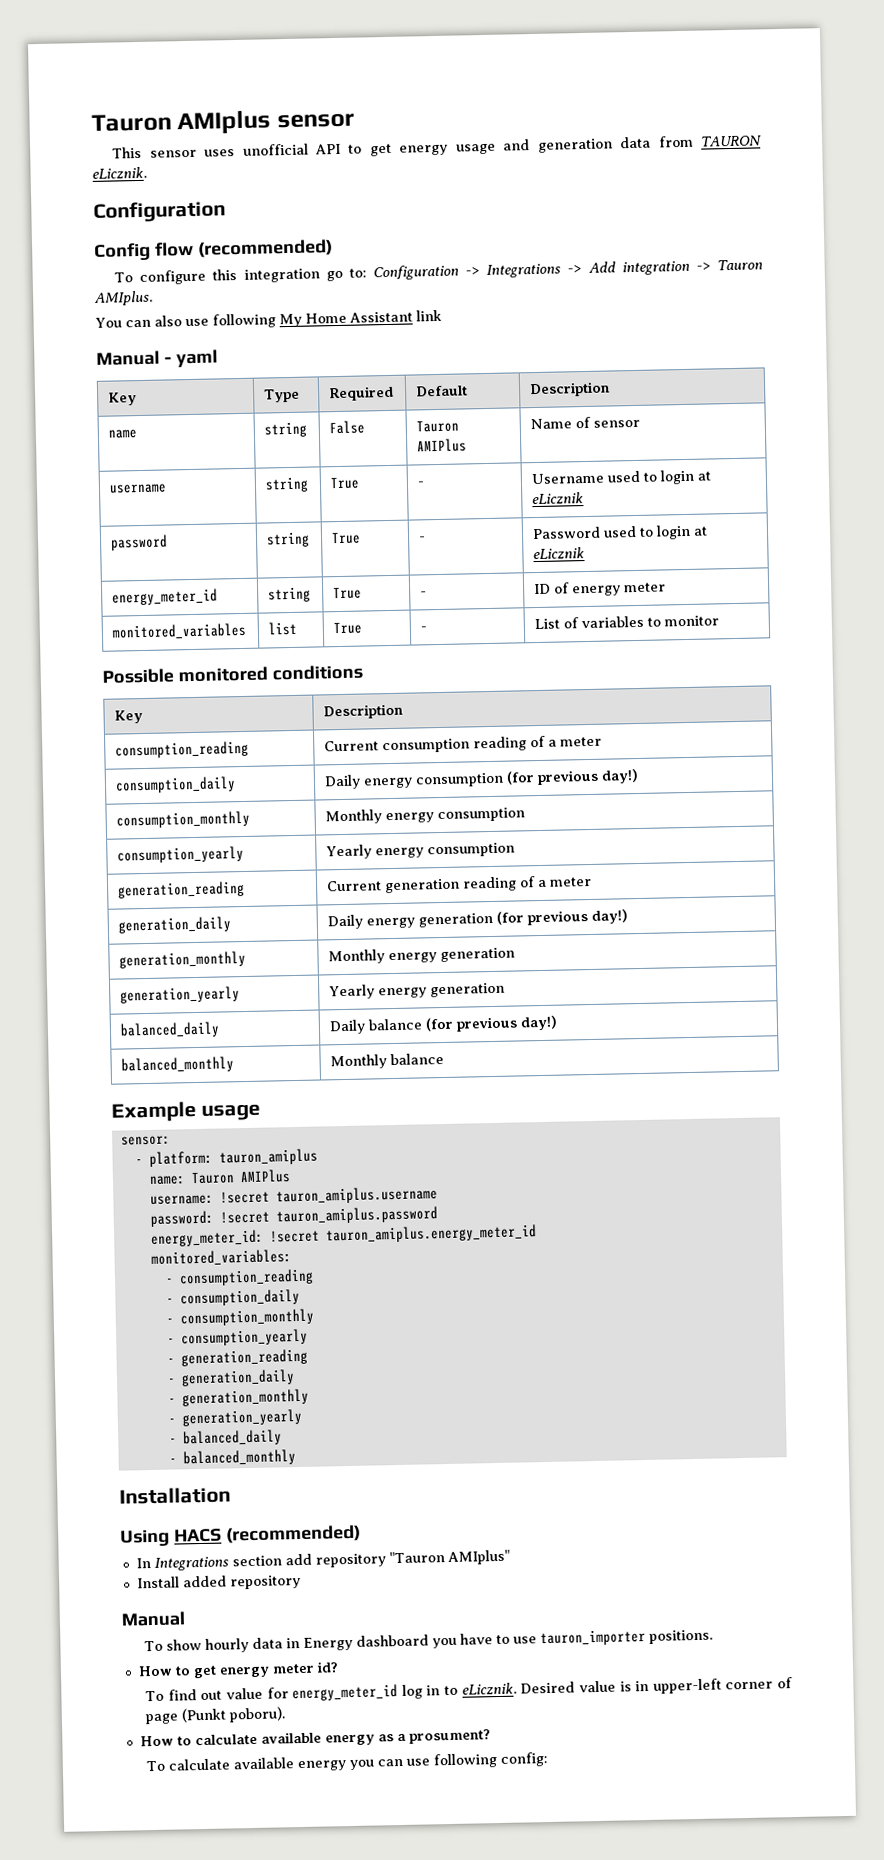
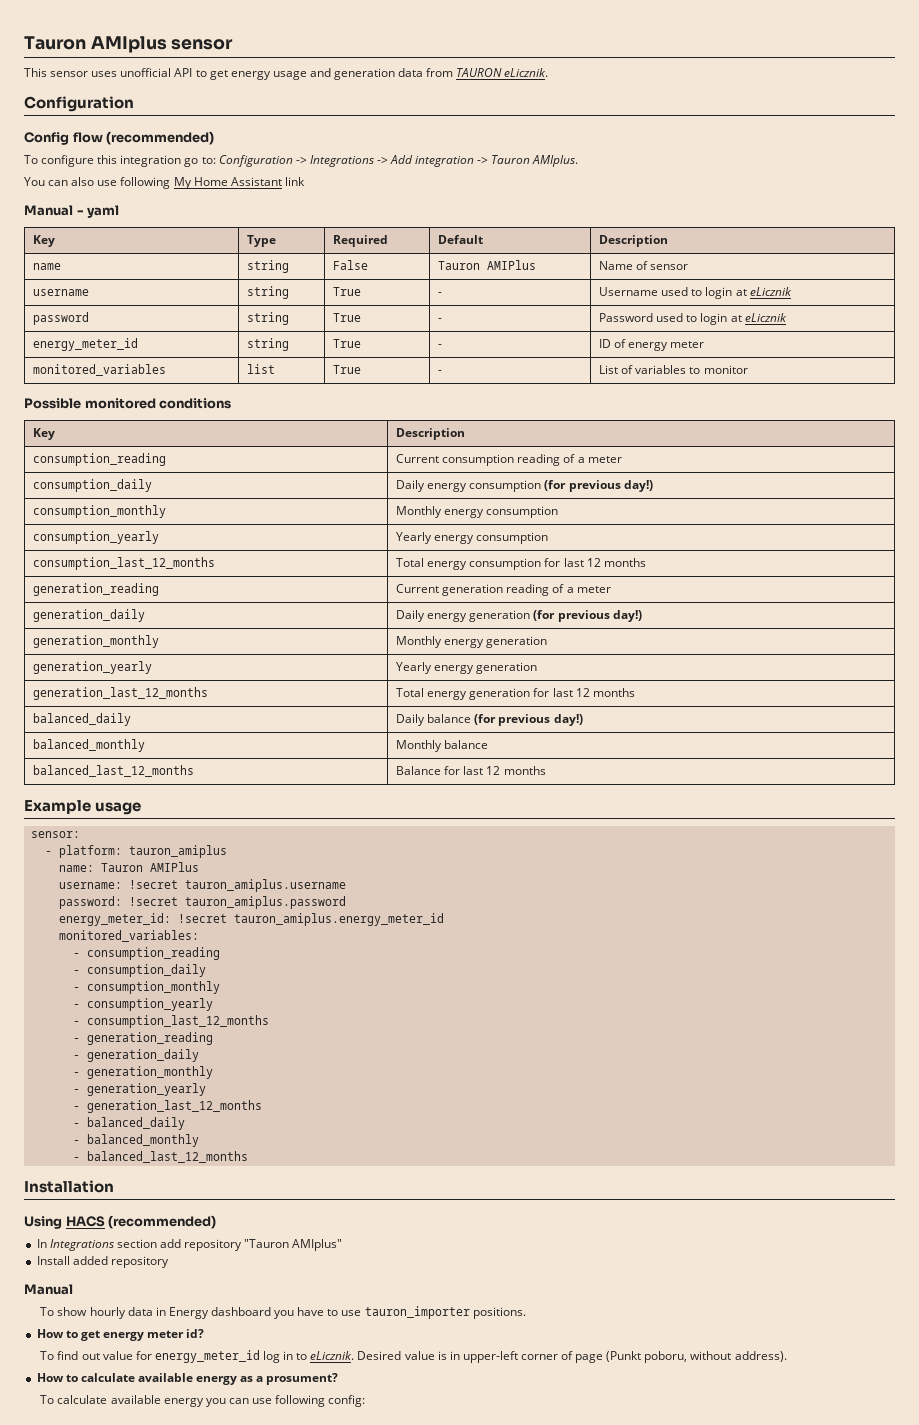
+ consumption_last_12_months | Total energy consumption for last 12 months
+ generation_last_12_months | Total energy generation for last 12 months
+ balanced_last_12_months | Balance for last 12 months
+ - consumption_last_12_months
+ - generation_last_12_months
+ - balanced_last_12_months
- Desired value is in upper-left corner of page (Punkt poboru).
+ Desired value is in upper-left corner of page (Punkt poboru, without address).

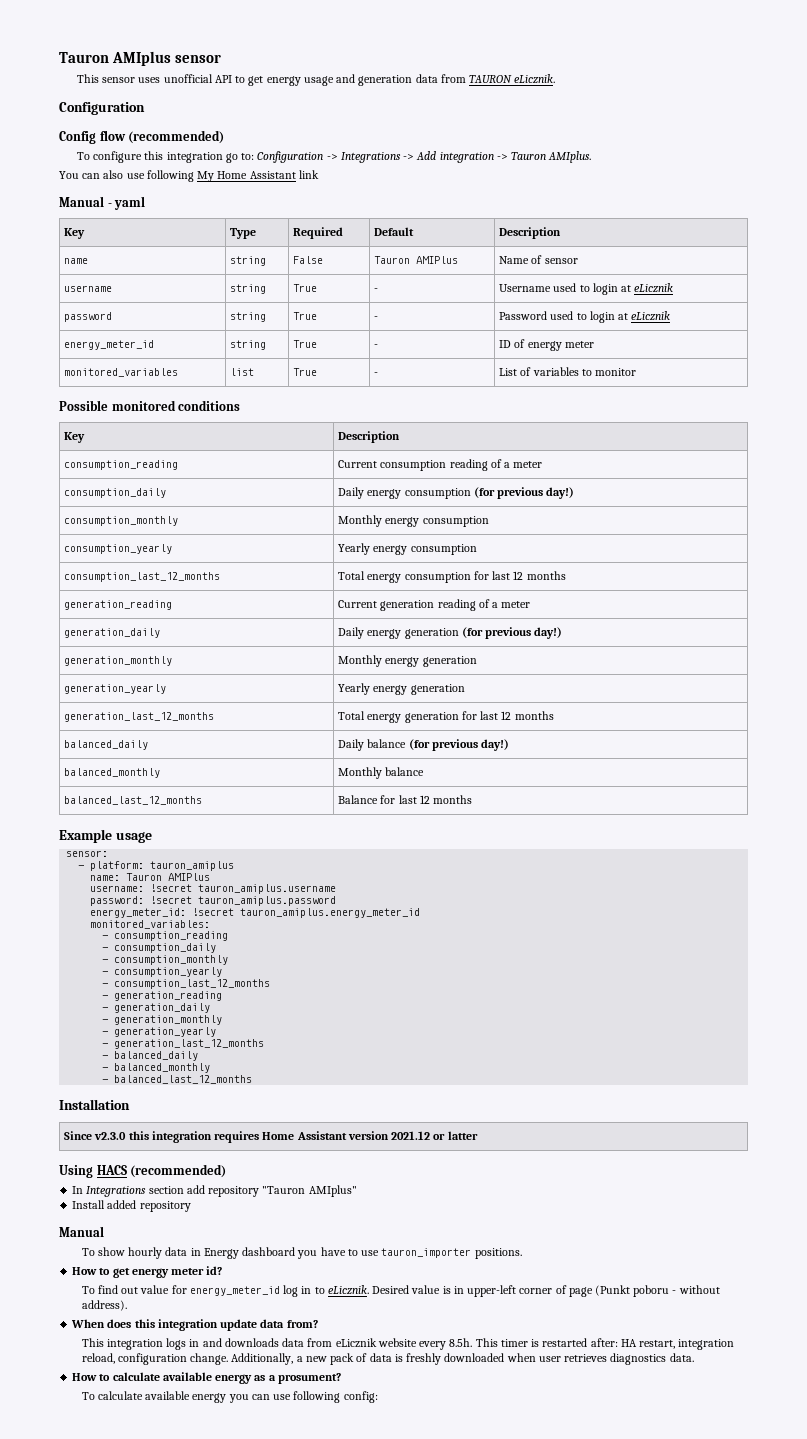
+ Since v2.3.0 this integration requires Home Assistant version 2021.12 or latter
- Desired value is in upper-left corner of page (Punkt poboru, without address).
+ Desired value is in upper-left corner of page (Punkt poboru - without address).
+ When does this integration update data from?
+ This integration logs in and downloads data from eLicznik website every 8.5h. This timer is restarted after: HA restart, integration reload, configuration change. Additionally, a new pack of data is freshly downloaded when user retrieves diagnostics data.

